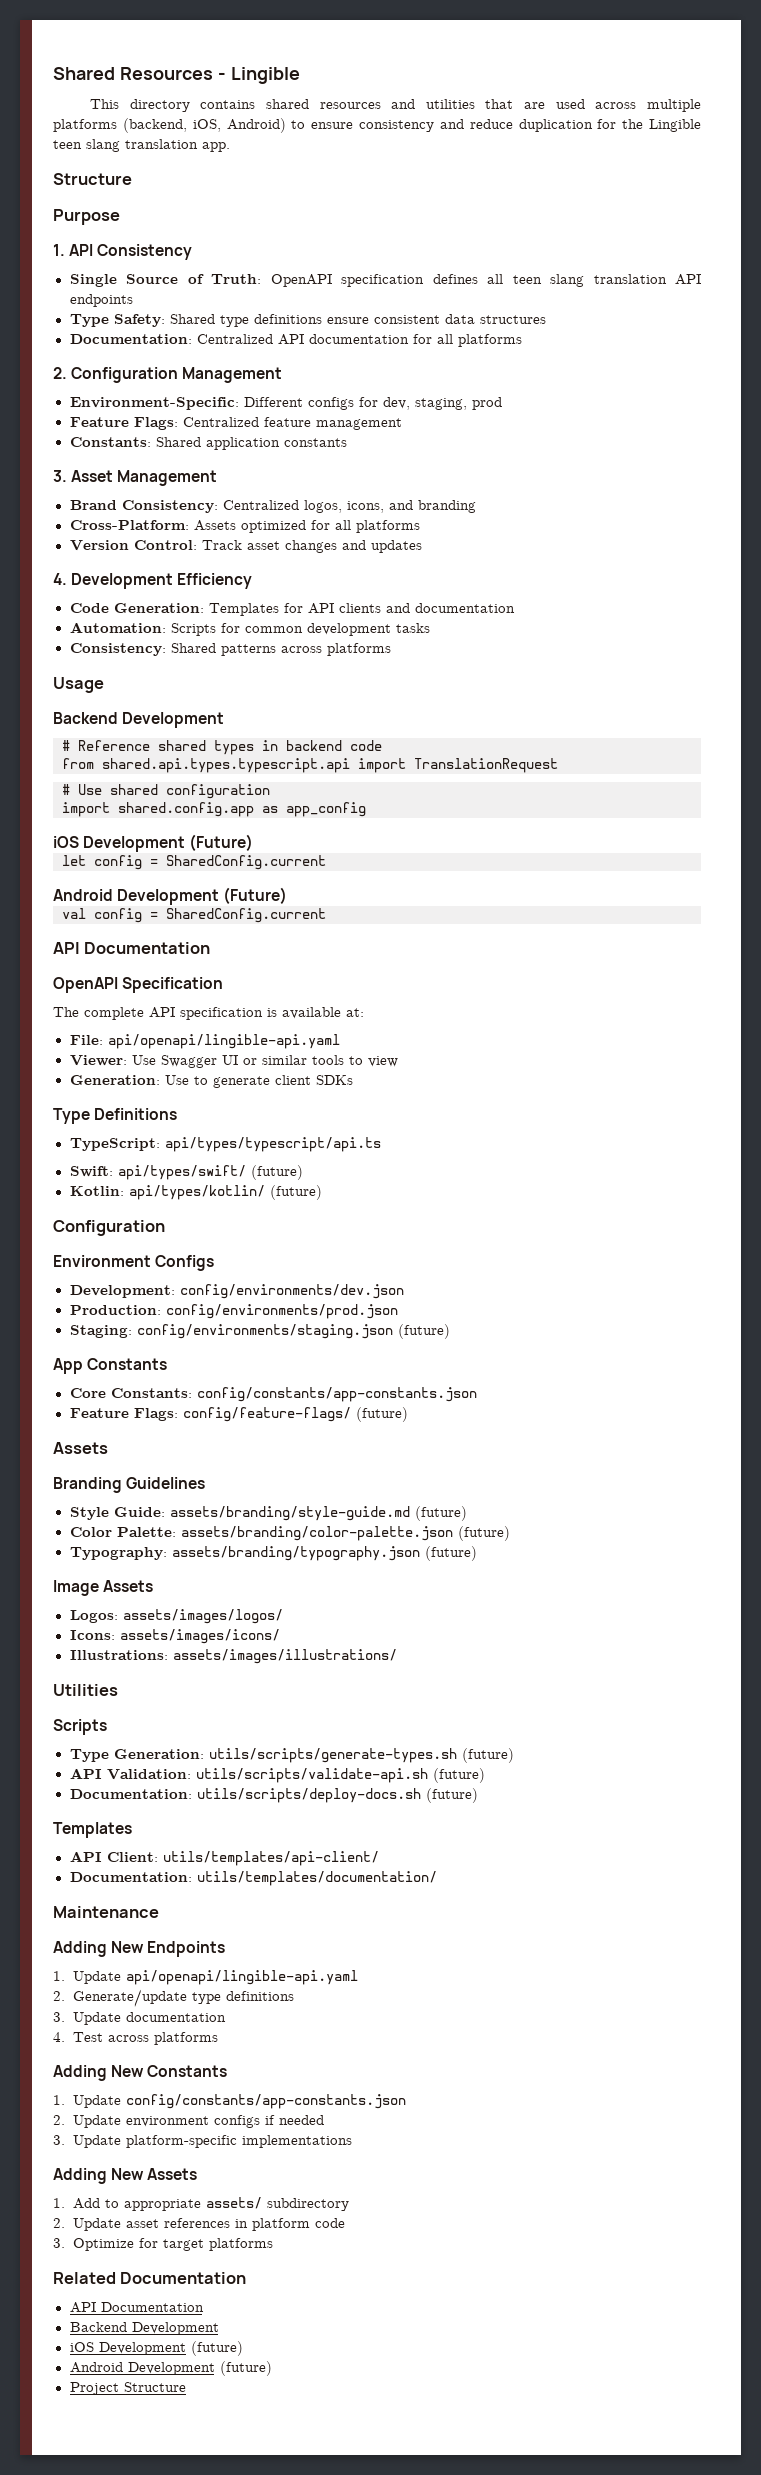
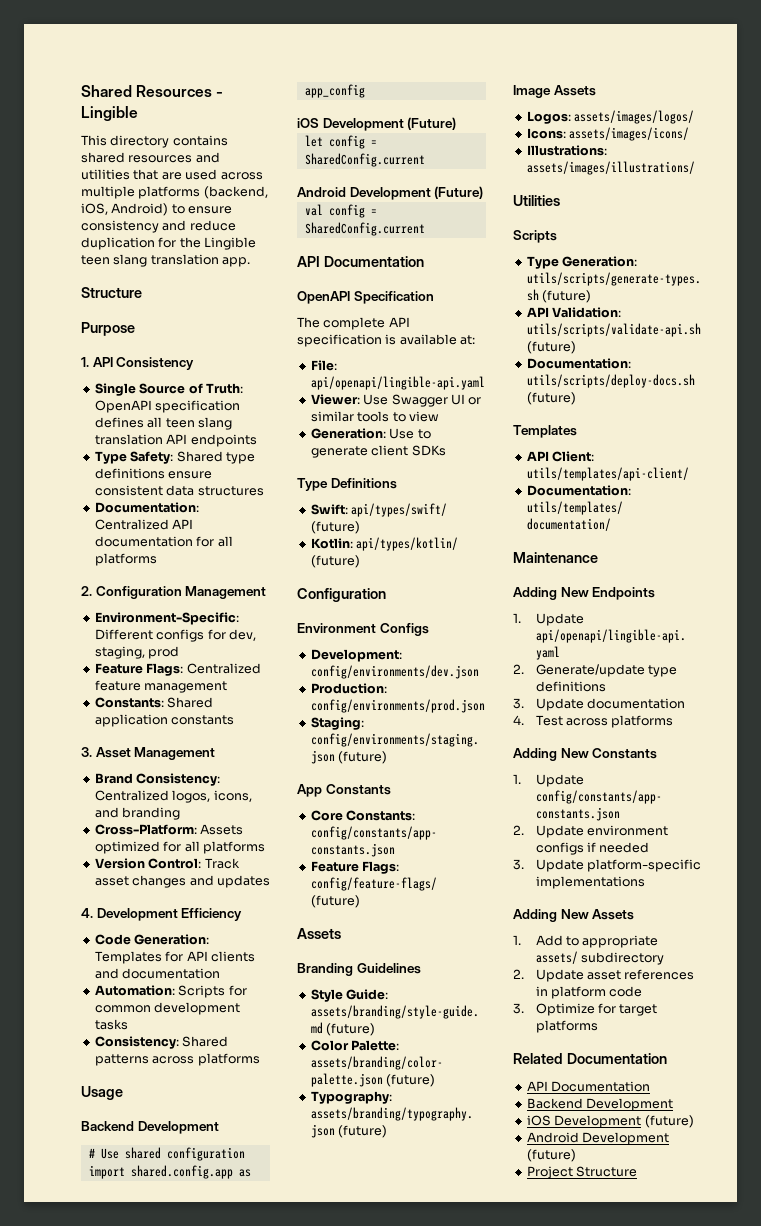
- # Reference shared types in backend code
- from shared.api.types.typescript.api import TranslationRequest
- TypeScript: api/types/typescript/api.ts

